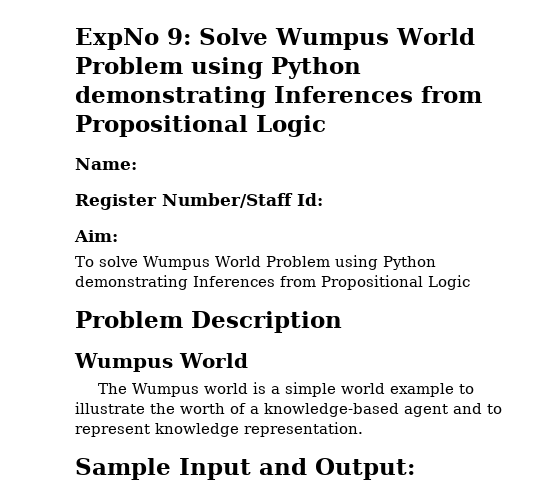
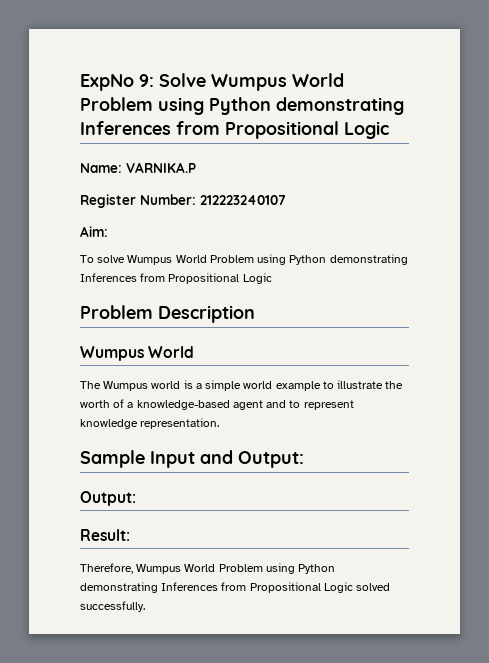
- Name:
+ Name: VARNIKA.P
- Register Number/Staff Id:
+ Register Number: 212223240107
  Sample Input and Output:
+ Output:
+ Result:
+ Therefore, Wumpus World Problem using Python demonstrating Inferences from Propositional Logic solved successfully.

